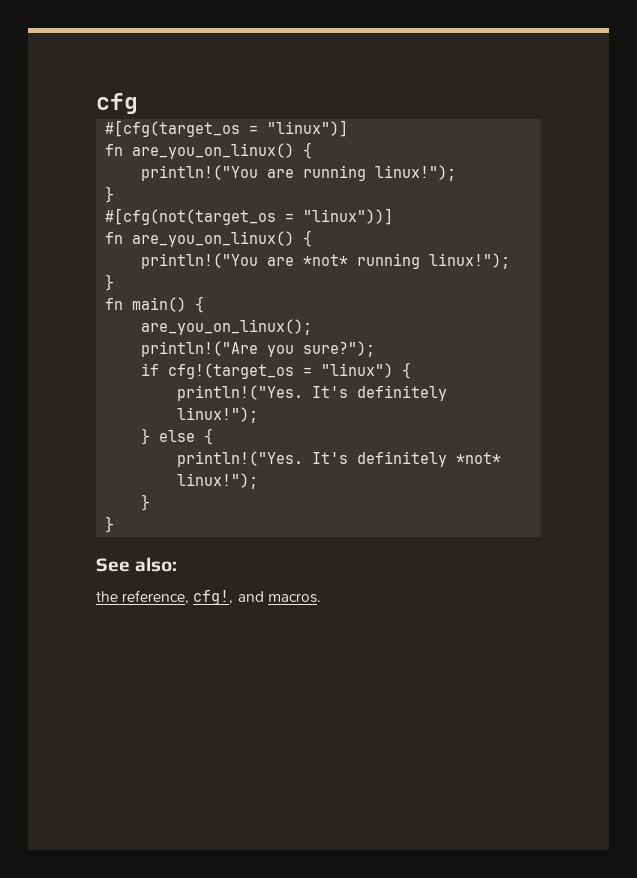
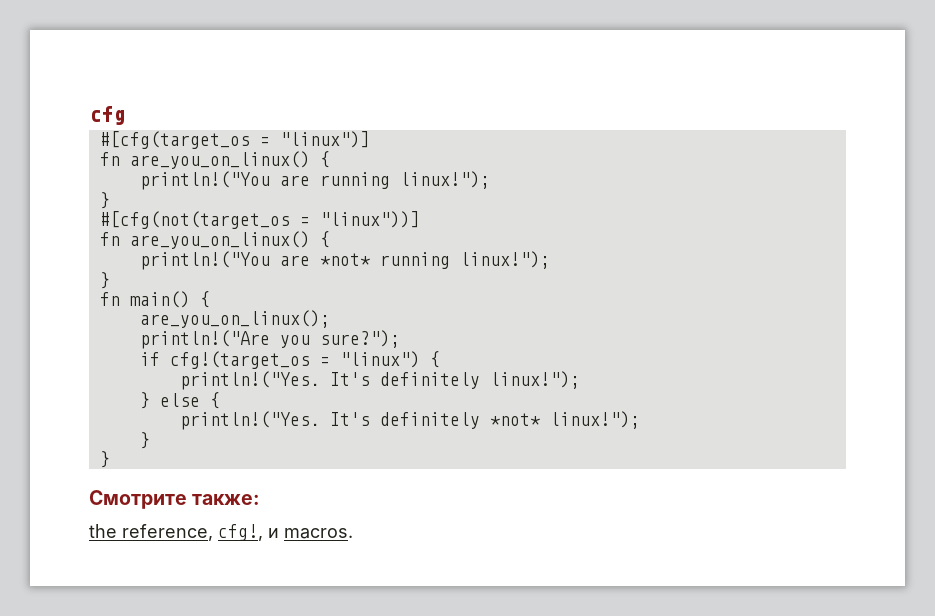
- See also:
+ Смотрите также:
- the reference, cfg!, and macros.
+ the reference, cfg!, и macros.

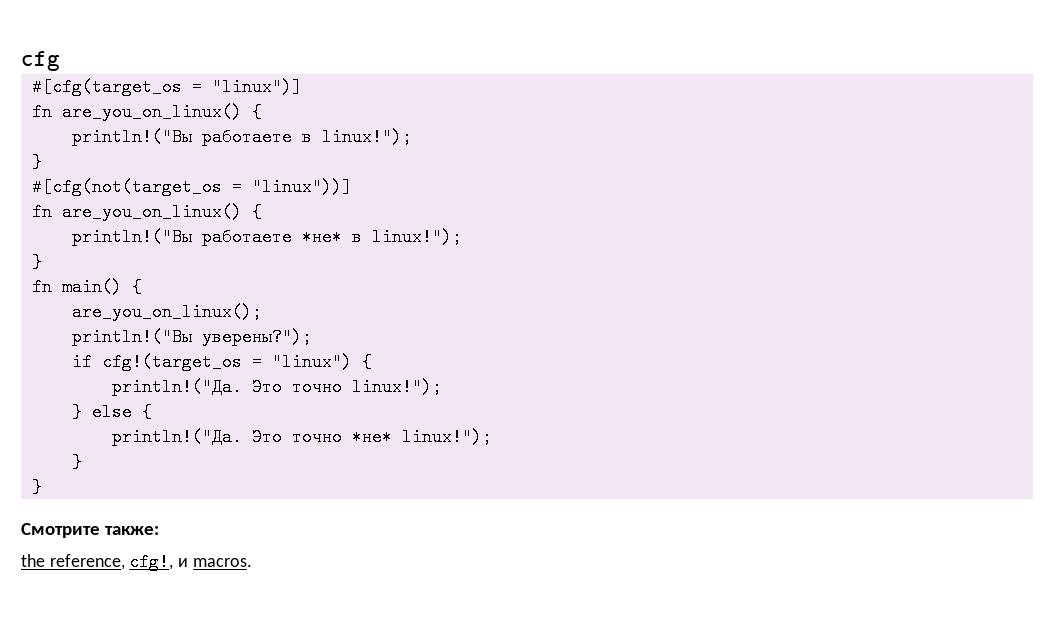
- println!("You are running linux!");
+ println!("Вы работаете в linux!");
- println!("You are *not* running linux!");
+ println!("Вы работаете *не* в linux!");
- println!("Are you sure?");
+ println!("Вы уверены?");
- println!("Yes. It's definitely linux!");
+ println!("Да. Это точно linux!");
- println!("Yes. It's definitely *not* linux!");
+ println!("Да. Это точно *не* linux!");

